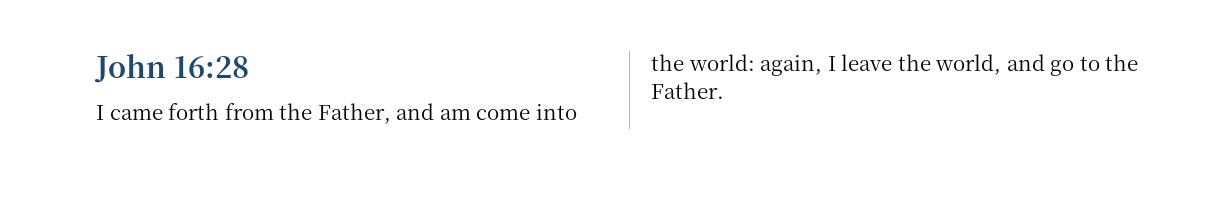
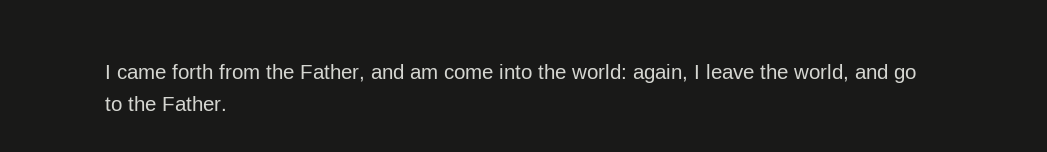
- John 16:28

